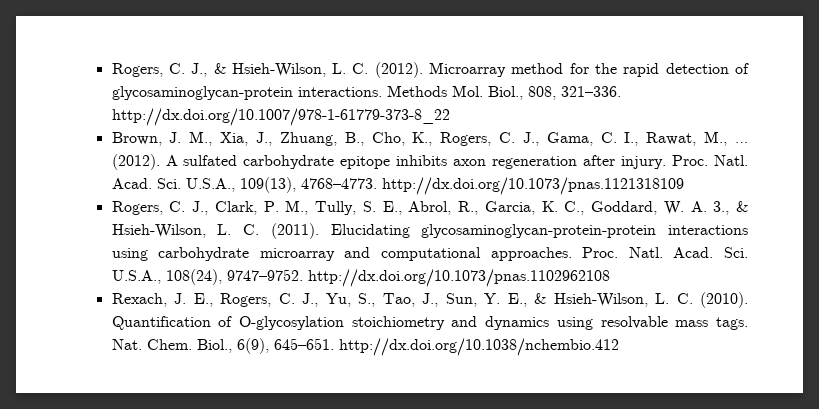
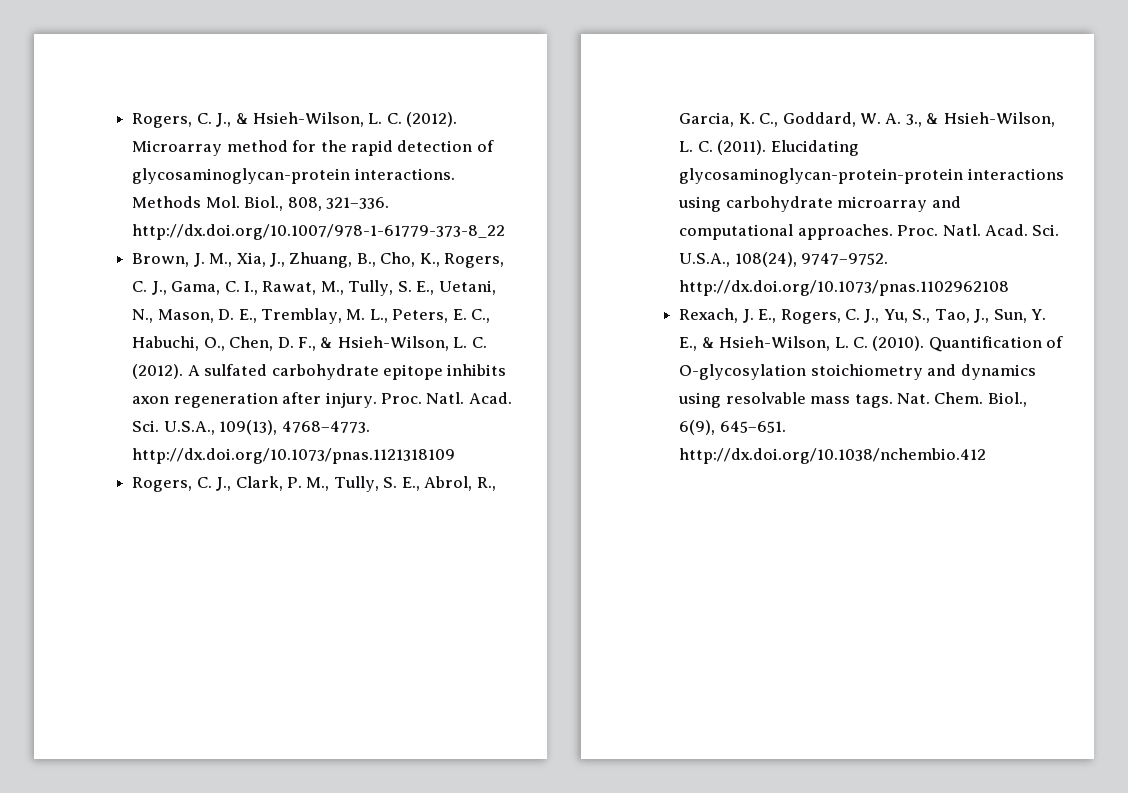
- Brown, J. M., Xia, J., Zhuang, B., Cho, K., Rogers, C. J., Gama, C. I., Rawat, M., … (2012).
+ Brown, J. M., Xia, J., Zhuang, B., Cho, K., Rogers, C. J., Gama, C. I., Rawat, M., Tully, S. E., Uetani, N., Mason, D. E., Tremblay, M. L., Peters, E. C., Habuchi, O., Chen, D. F., & Hsieh-Wilson, L. C. (2012).

